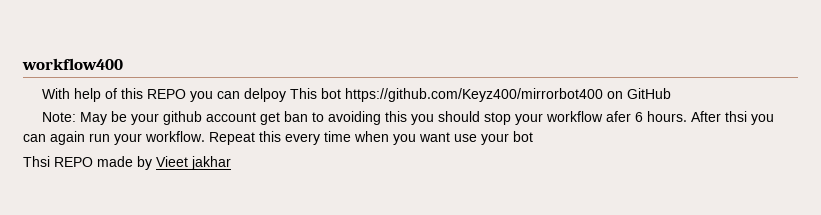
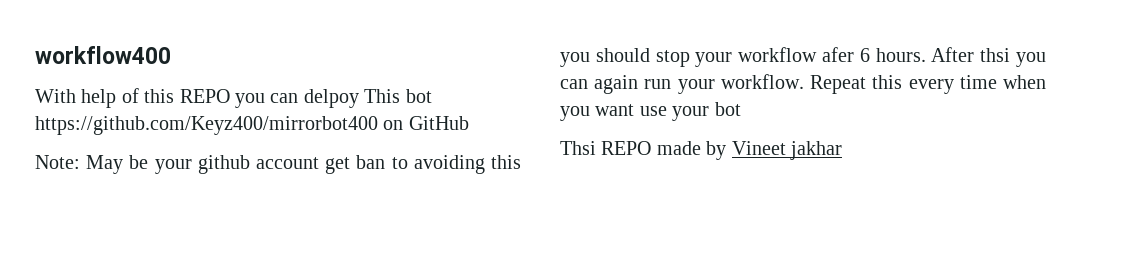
- Thsi REPO made by Vieet jakhar
+ Thsi REPO made by Vineet jakhar

